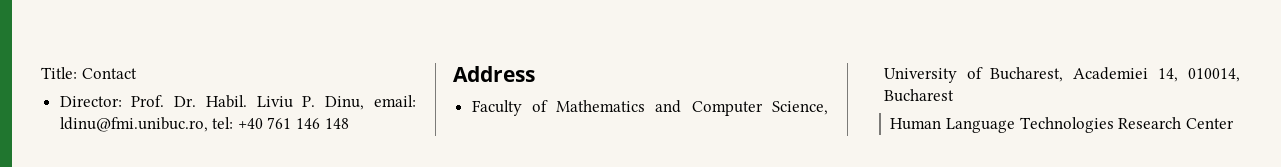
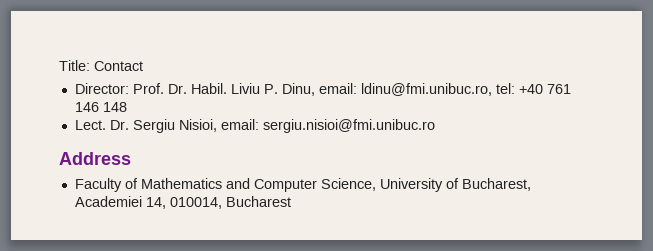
+ Lect. Dr. Sergiu Nisioi, email: sergiu.nisioi@fmi.unibuc.ro
- Human Language Technologies Research Center

